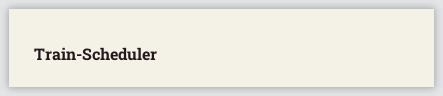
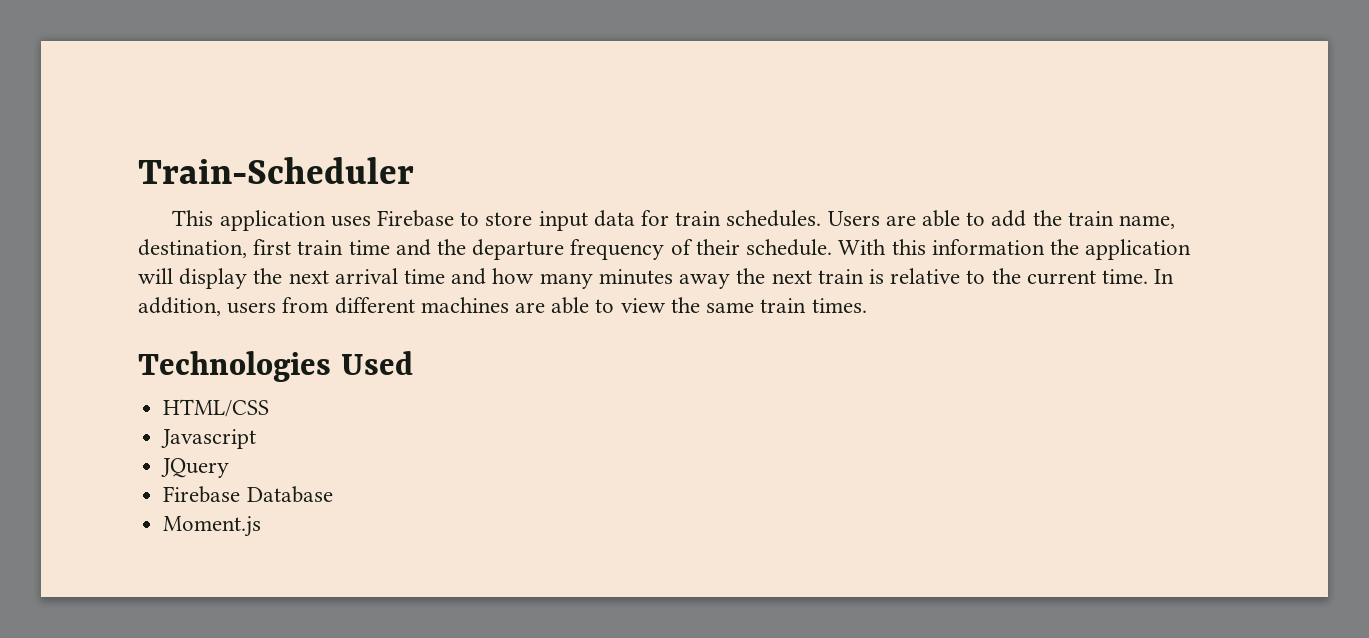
+ This application uses Firebase to store input data for train schedules. Users are able to add the train name, destination, first train time and the departure frequency of their schedule. With this information the application will display the next arrival time and how many minutes away the next train is relative to the current time. In addition, users from different machines are able to view the same train times.
+ Technologies Used
+ HTML/CSS
+ Javascript
+ JQuery
+ Firebase Database
+ Moment.js

